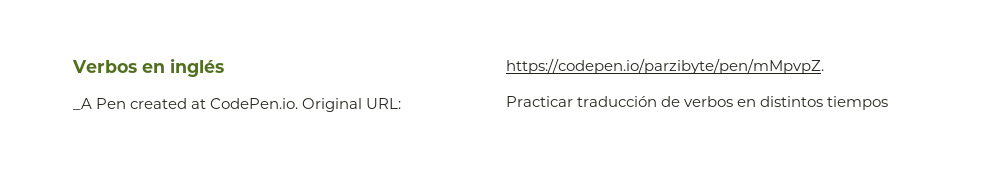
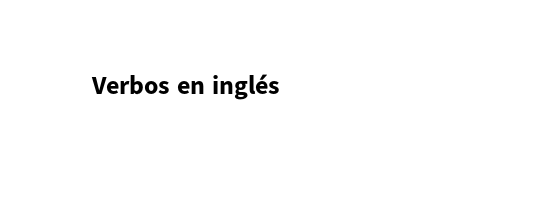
- _A Pen created at CodePen.io. Original URL: https://codepen.io/parzibyte/pen/mMpvpZ.
- Practicar traducción de verbos en distintos tiempos

